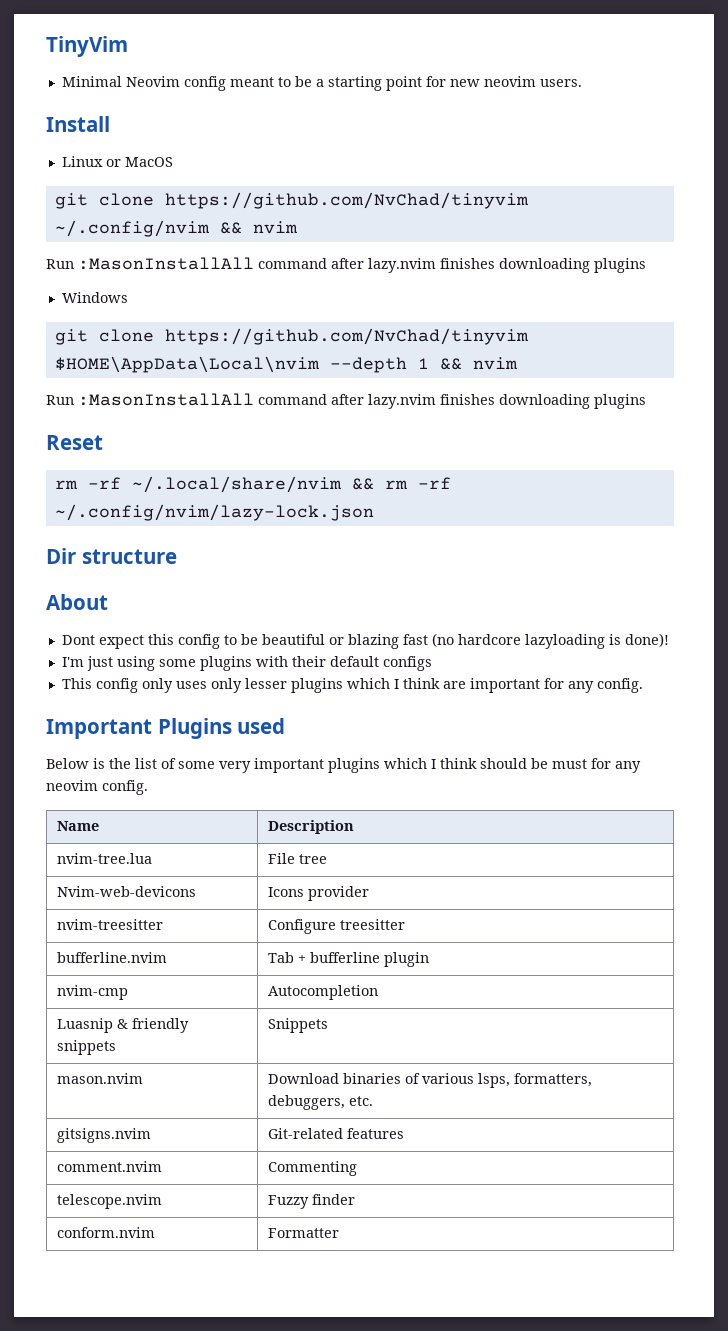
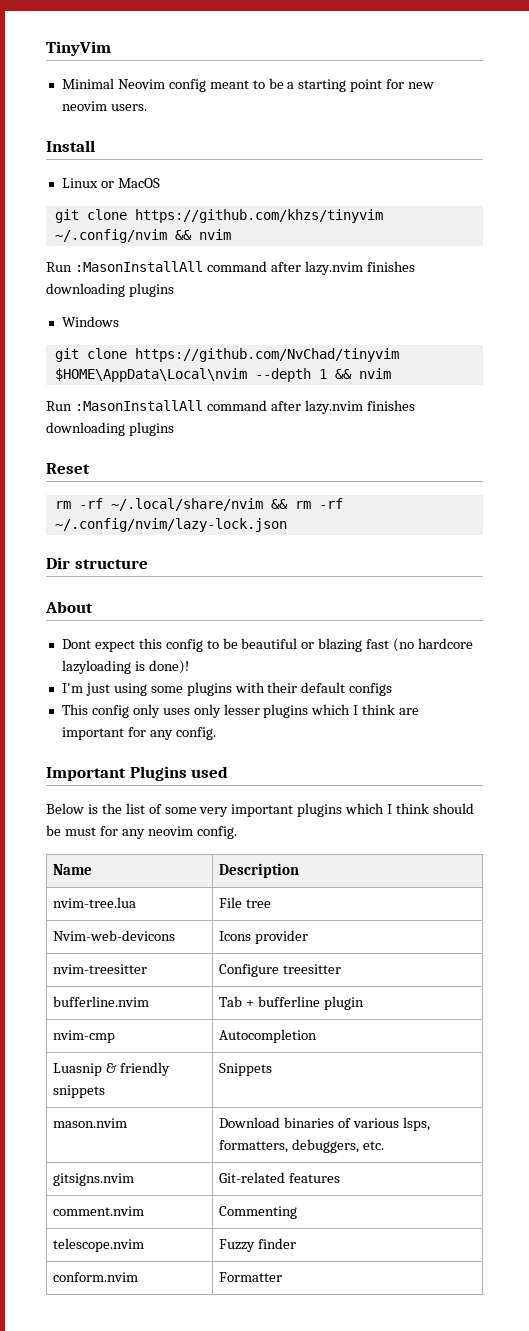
- git clone https://github.com/NvChad/tinyvim ~/.config/nvim && nvim
+ git clone https://github.com/khzs/tinyvim ~/.config/nvim && nvim

